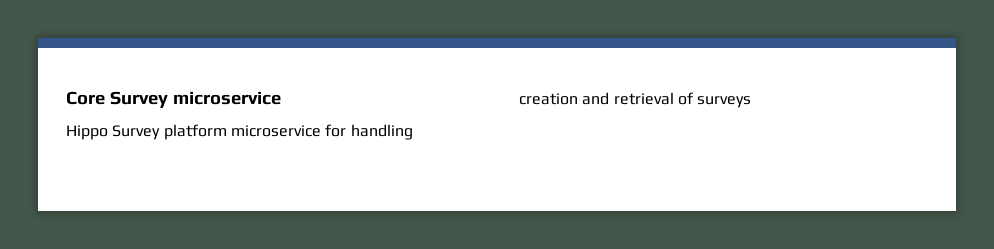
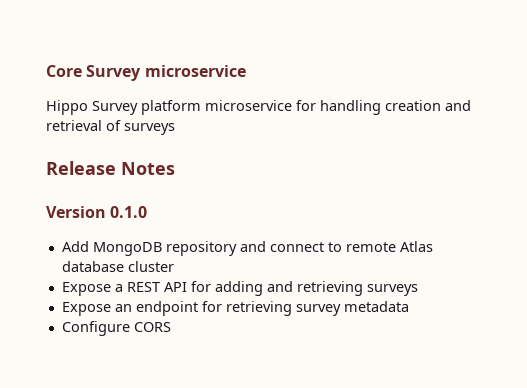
+ Release Notes
+ Version 0.1.0
+ Add MongoDB repository and connect to remote Atlas database cluster
+ Expose a REST API for adding and retrieving surveys
+ Expose an endpoint for retrieving survey metadata
+ Configure CORS

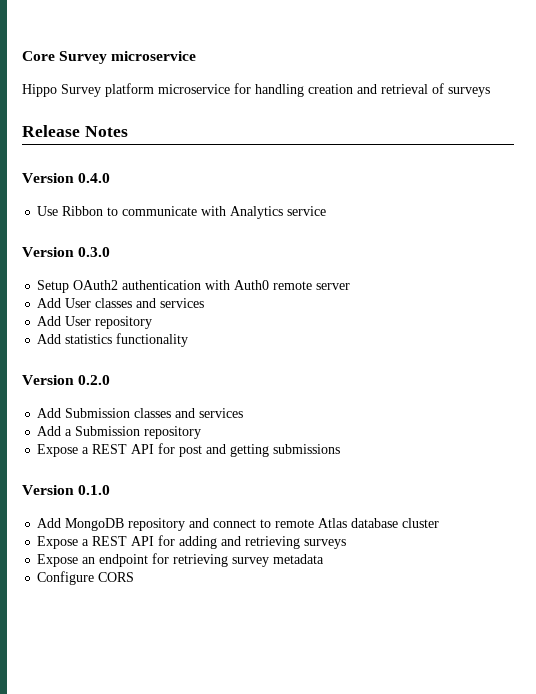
+ Version 0.4.0
+ Use Ribbon to communicate with Analytics service
+ Version 0.3.0
+ Setup OAuth2 authentication with Auth0 remote server
+ Add User classes and services
+ Add User repository
+ Add statistics functionality
+ Version 0.2.0
+ Add Submission classes and services
+ Add a Submission repository
+ Expose a REST API for post and getting submissions

